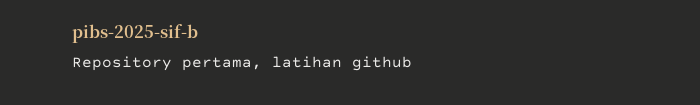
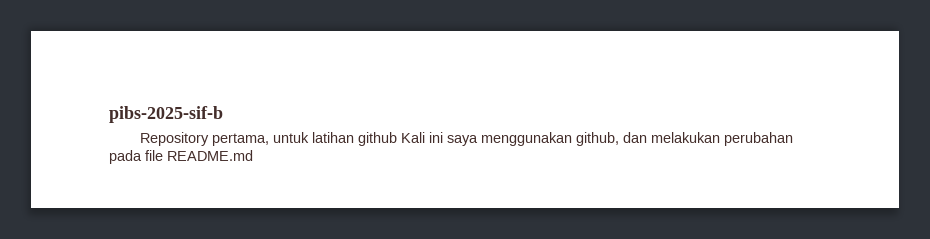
- Repository pertama, latihan github
+ Repository pertama, untuk latihan github Kali ini saya menggunakan github, dan melakukan perubahan pada file README.md

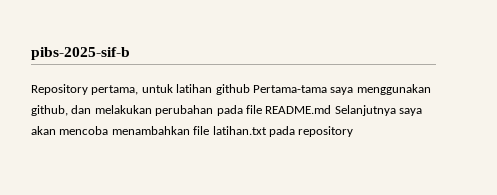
- Repository pertama, untuk latihan github Kali ini saya menggunakan github, dan melakukan perubahan pada file README.md
+ Repository pertama, untuk latihan github Pertama-tama saya menggunakan github, dan melakukan perubahan pada file README.md Selanjutnya saya akan mencoba menambahkan file latihan.txt pada repository

